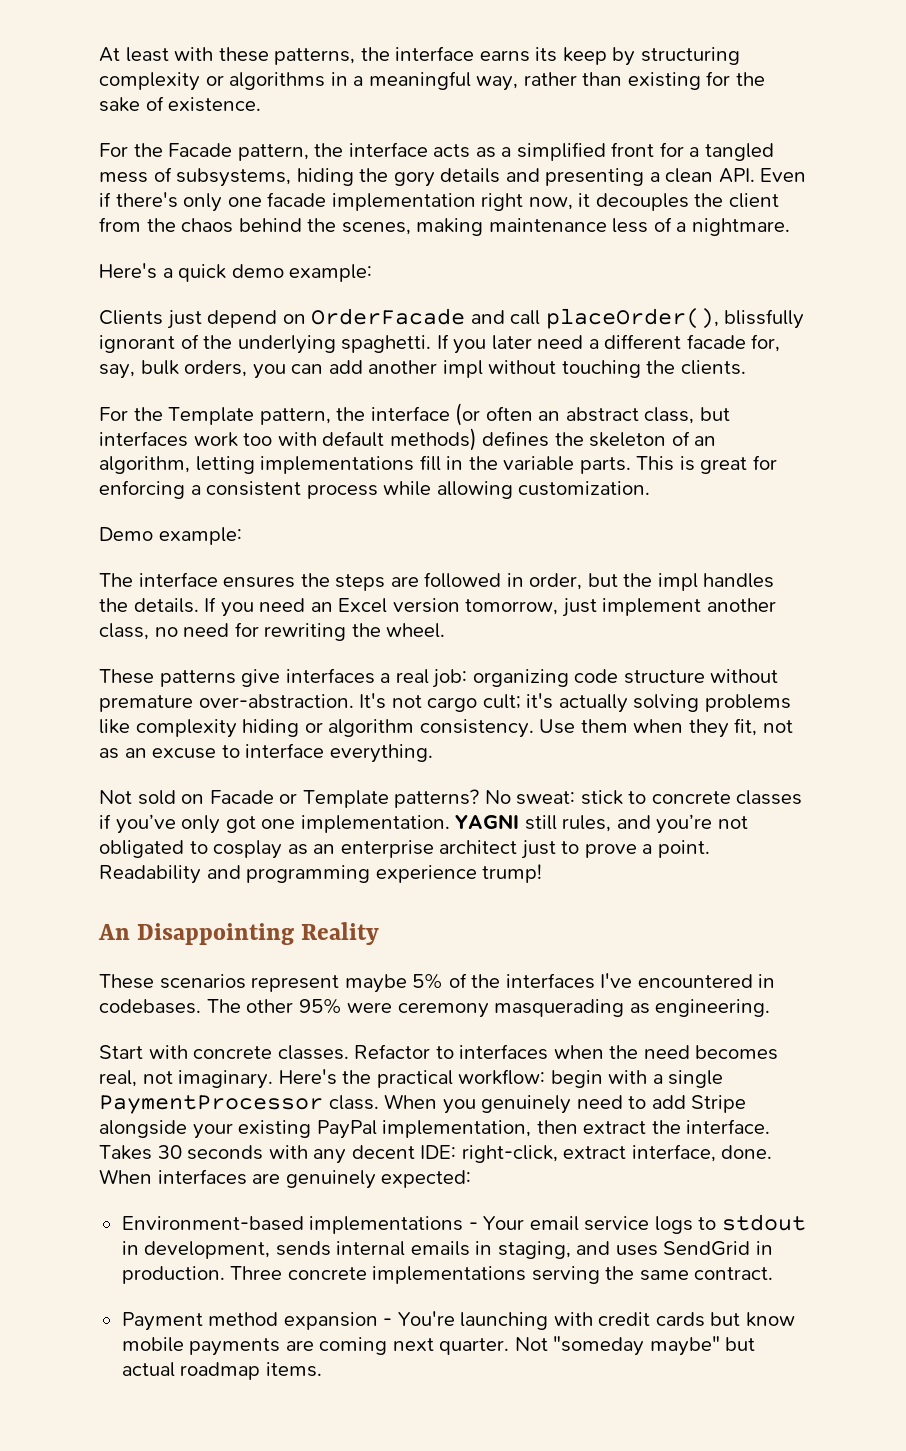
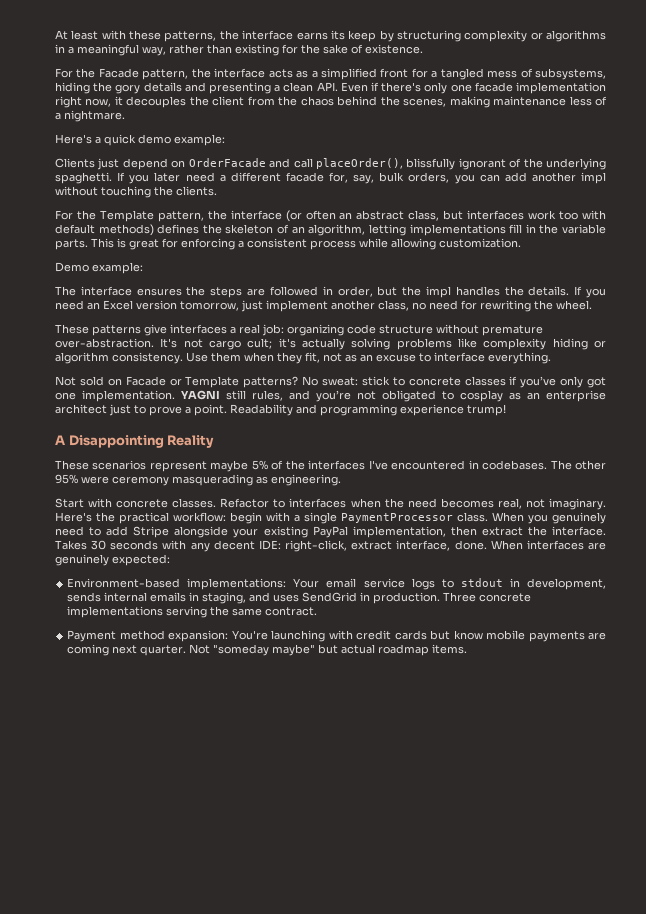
- An Disappointing Reality
+ A Disappointing Reality
- Environment-based implementations - Your email service logs to stdout in development, sends internal emails in staging, and uses SendGrid in production.
+ Environment-based implementations: Your email service logs to stdout in development, sends internal emails in staging, and uses SendGrid in production.
- Payment method expansion - You're launching with credit cards but know mobile payments are coming next quarter.
+ Payment method expansion: You're launching with credit cards but know mobile payments are coming next quarter.

